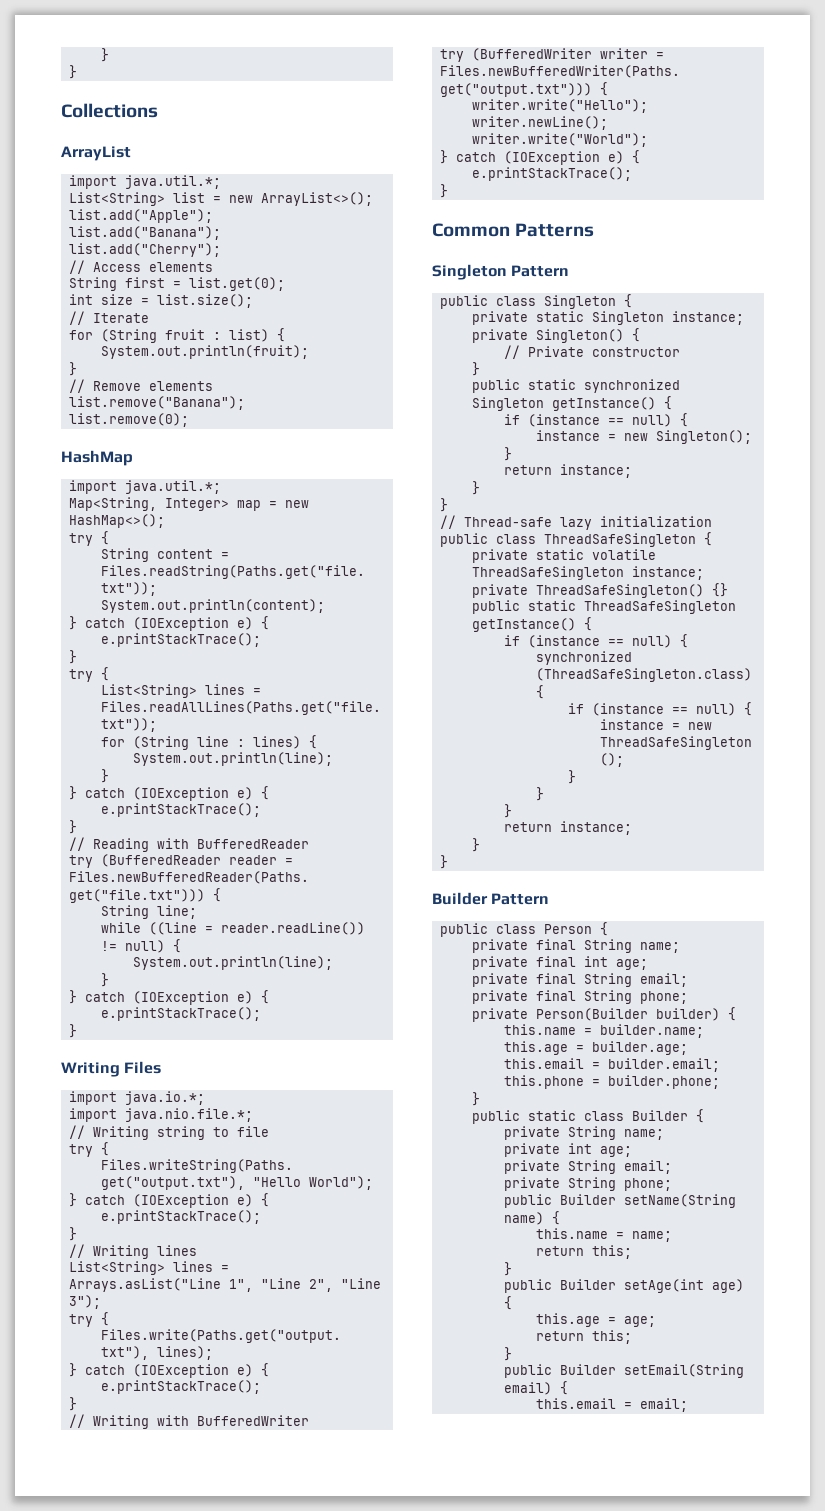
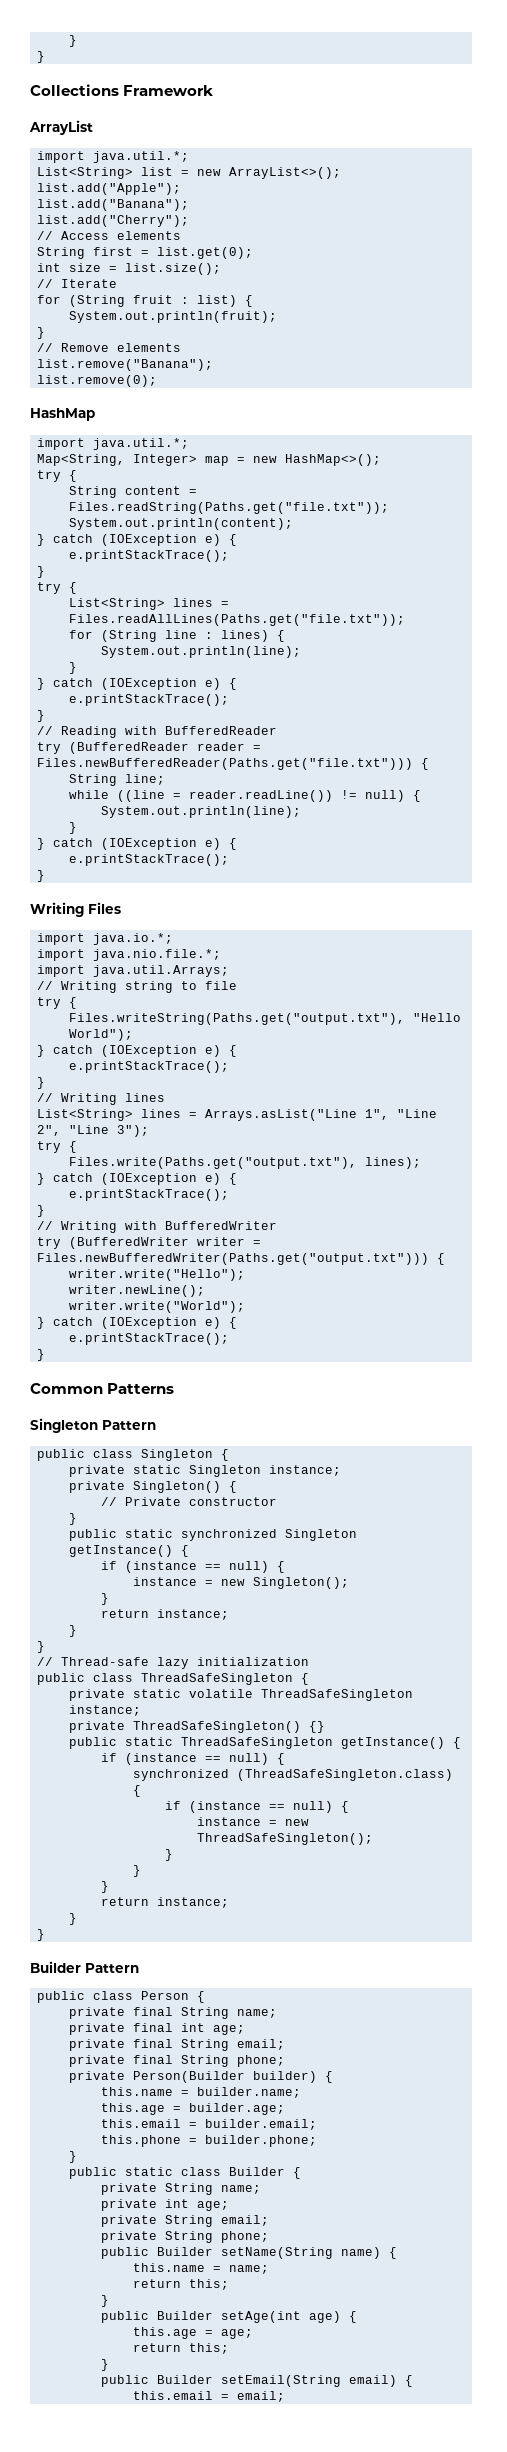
- Collections
+ Collections Framework
+ import java.util.Arrays;

